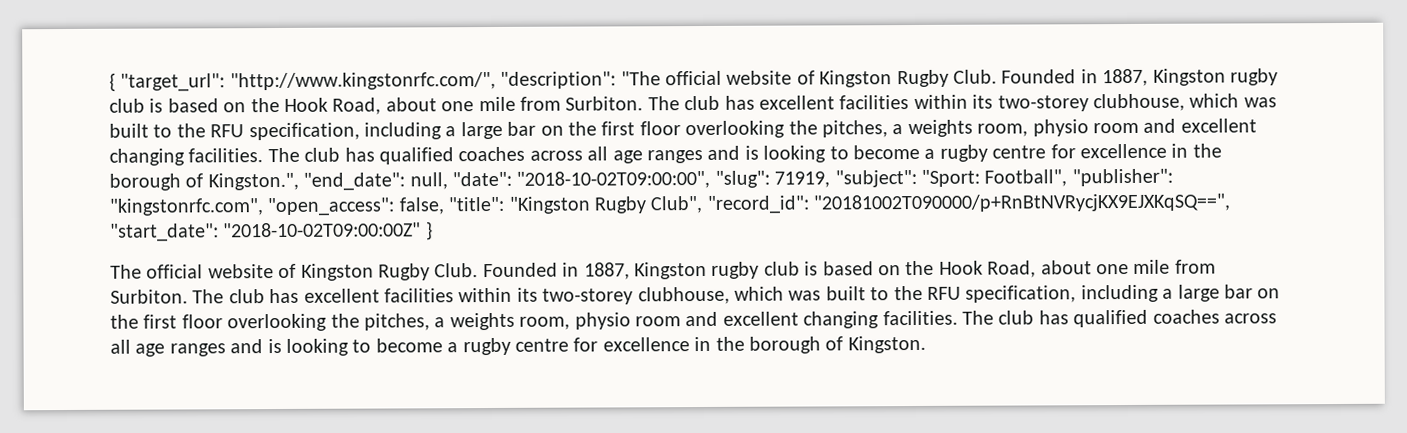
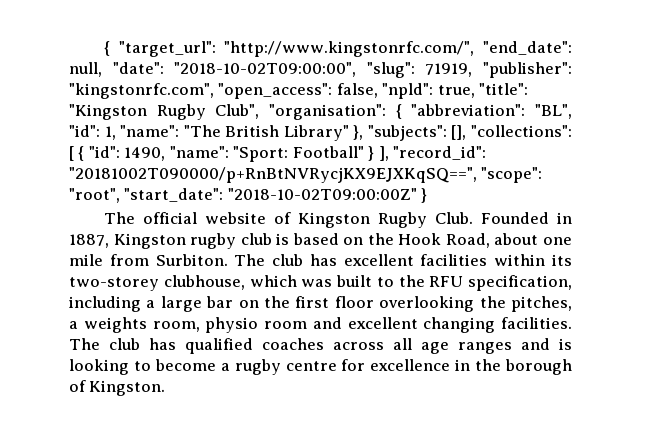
- { "target_url": "http://www.kingstonrfc.com/", "description": "The official website of Kingston Rugby Club. Founded in 1887, Kingston rugby club is based on the Hook Road, about one mile from Surbiton. The club has excellent facilities within its two-storey clubhouse, which was built to the RFU specification, including a large bar on the first floor overlooking the pitches, a weights room, physio room and excellent changing facilities. The club has qualified coaches across all age ranges and is looking to become a rugby centre for excellence in the borough of Kingston.", "end_date": null, "date": "2018-10-02T09:00:00", "slug": 71919, "subject": "Sport: Football", "publisher": "kingstonrfc.com", "open_access": false, "title": "Kingston Rugby Club", "record_id": "20181002T090000/p+RnBtNVRycjKX9EJXKqSQ==", "start_date": "2018-10-02T09:00:00Z" }
+ { "target_url": "http://www.kingstonrfc.com/", "end_date": null, "date": "2018-10-02T09:00:00", "slug": 71919, "publisher": "kingstonrfc.com", "open_access": false, "npld": true, "title": "Kingston Rugby Club", "organisation": { "abbreviation": "BL", "id": 1, "name": "The British Library" }, "subjects": [], "collections": [ { "id": 1490, "name": "Sport: Football" } ], "record_id": "20181002T090000/p+RnBtNVRycjKX9EJXKqSQ==", "scope": "root", "start_date": "2018-10-02T09:00:00Z" }

